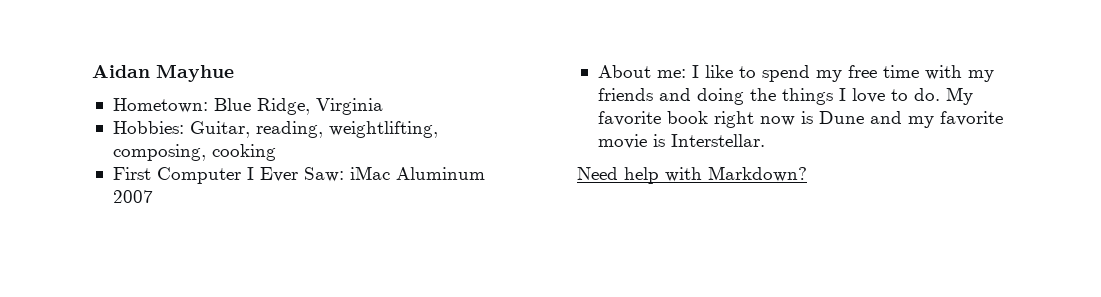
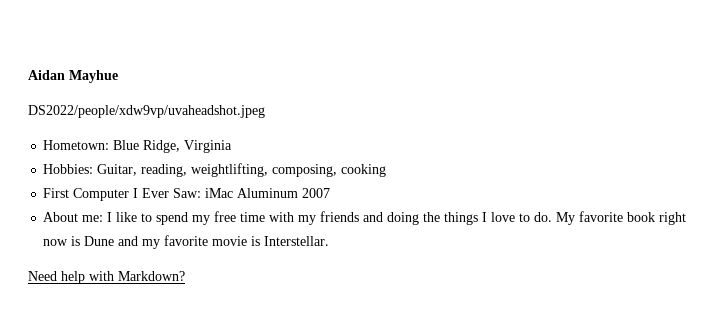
+ DS2022/people/xdw9vp/uvaheadshot.jpeg

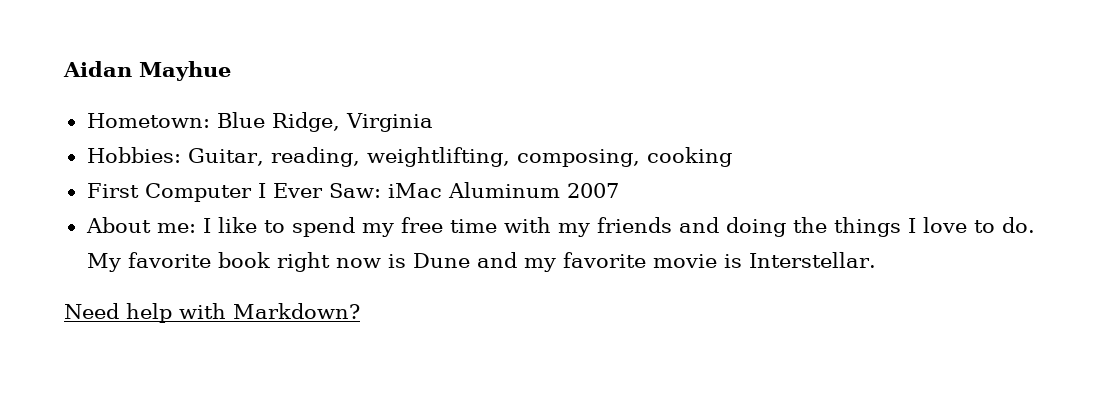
- DS2022/people/xdw9vp/uvaheadshot.jpeg

